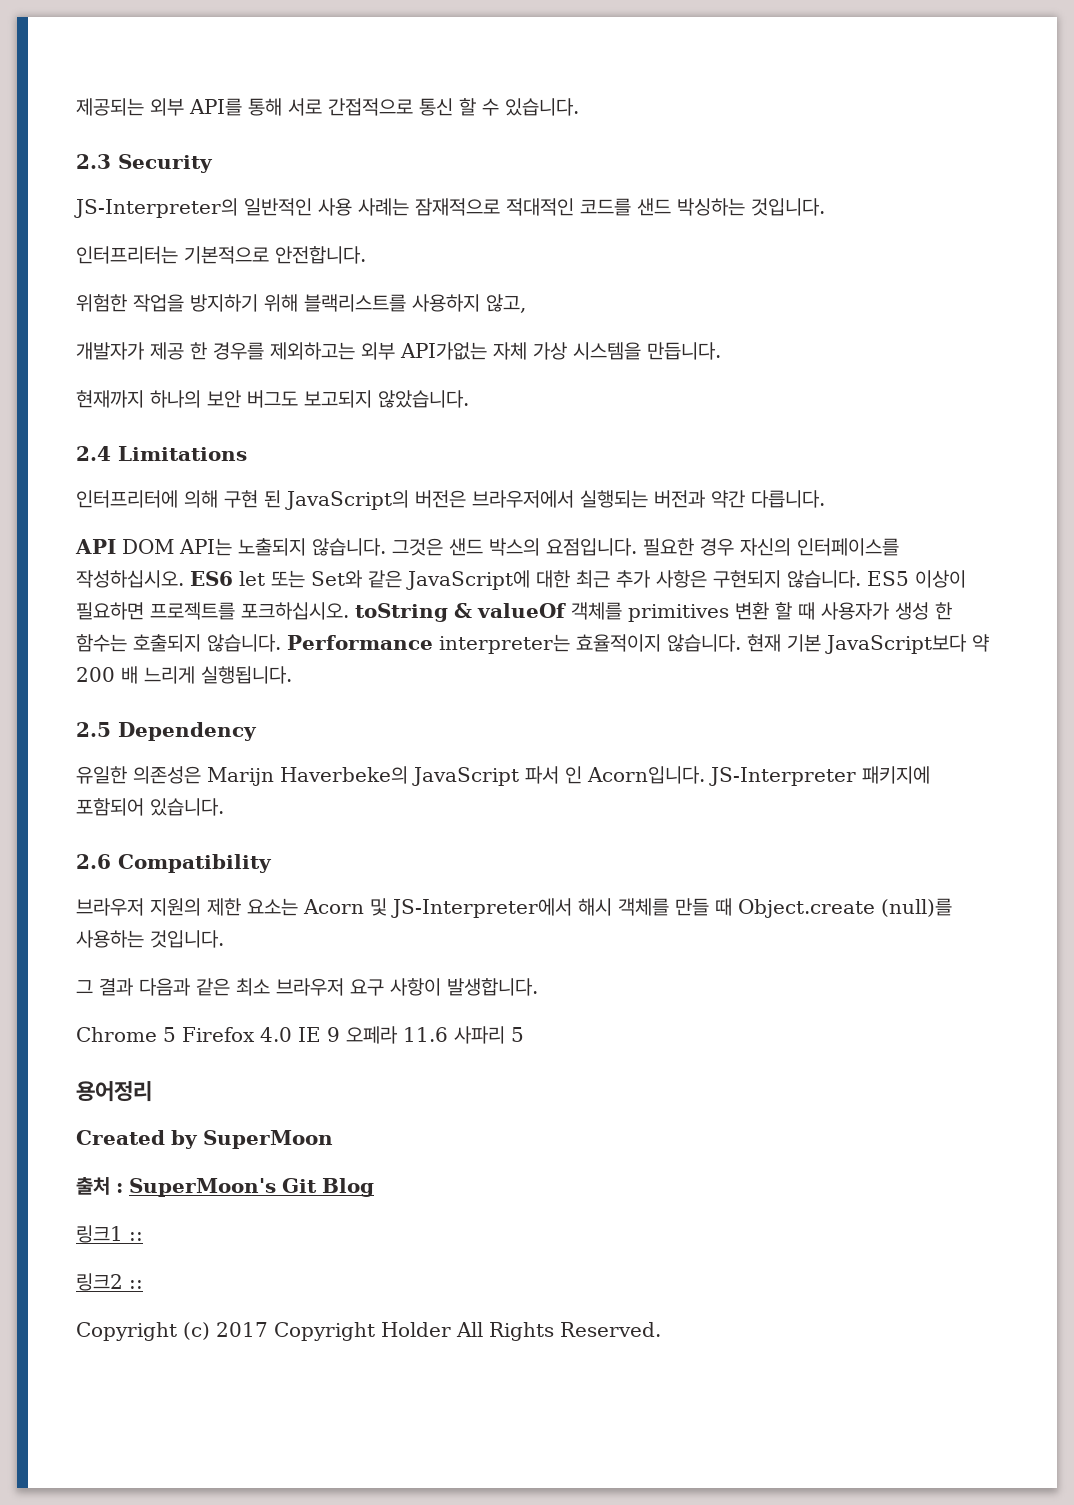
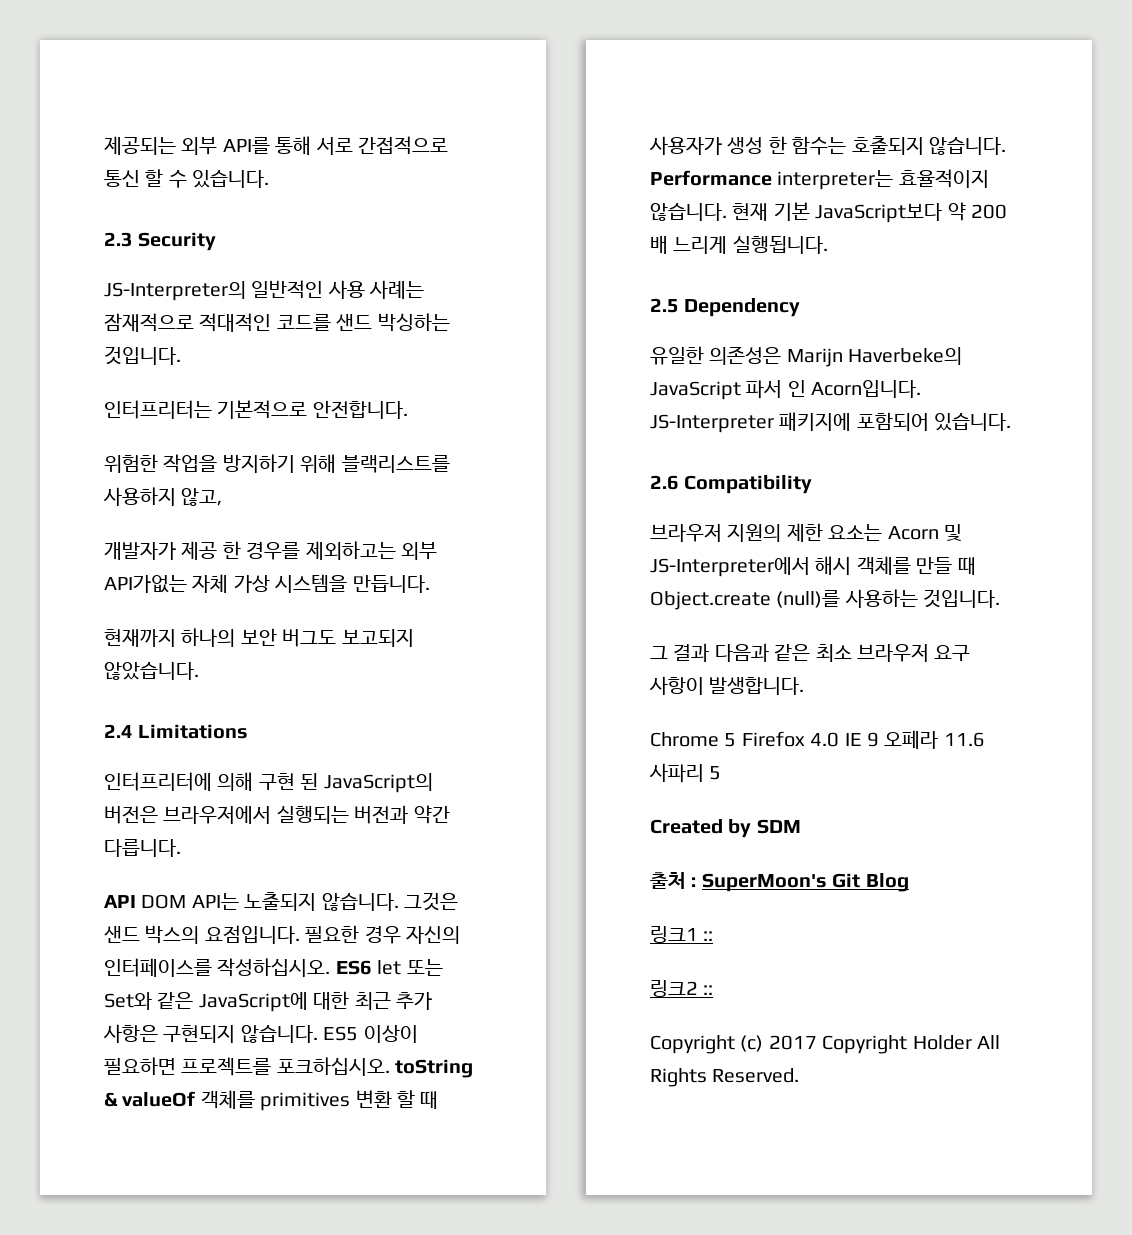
- 용어정리
- Created by SuperMoon
+ Created by SDM

